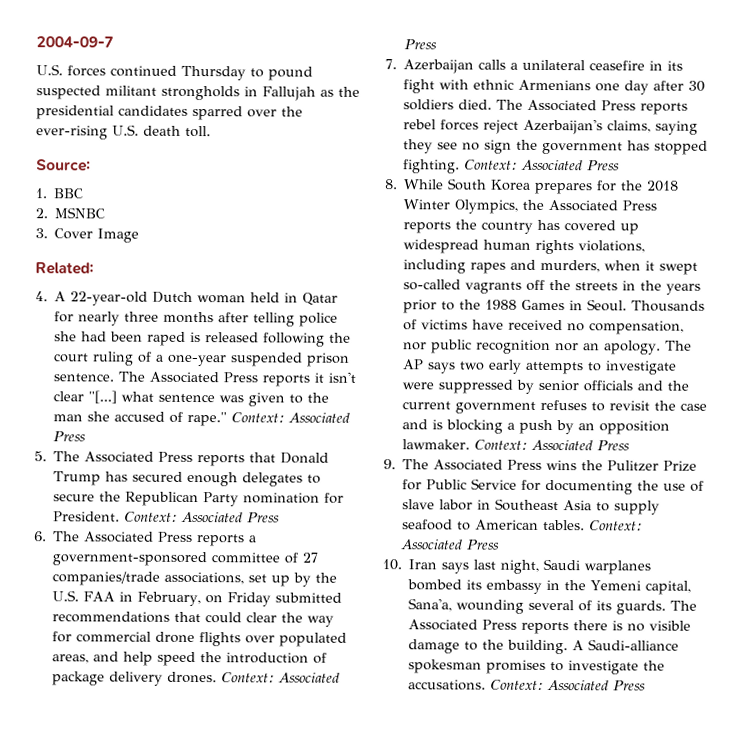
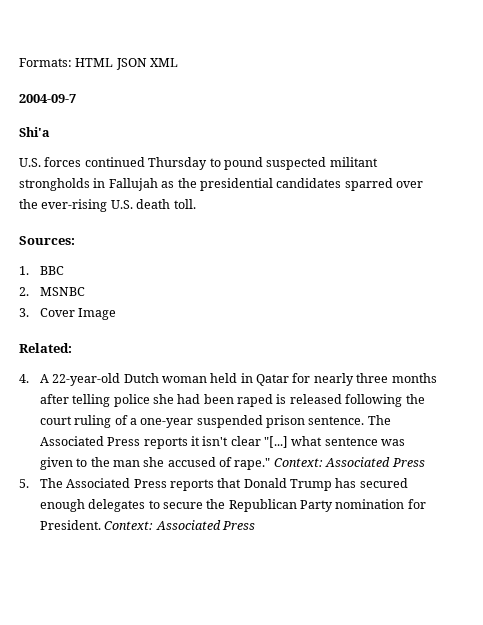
+ Formats: HTML JSON XML
+ Shi'a
- Source:
+ Sources:
- 6. The Associated Press reports a government-sponsored committee of 27 companies/trade associations, set up by the U.S. FAA in February, on Friday submitted recommendations that could clear the way for commercial drone flights over populated areas, and help speed the introduction of package delivery drones. Context: Associated Press
- 7. Azerbaijan calls a unilateral ceasefire in its fight with ethnic Armenians one day after 30 soldiers died. The Associated Press reports rebel forces reject Azerbaijan's claims, saying they see no sign the government has stopped fighting. Context: Associated Press
- 8. While South Korea prepares for the 2018 Winter Olympics, the Associated Press reports the country has covered up widespread human rights violations, including rapes and murders, when it swept so-called vagrants off the streets in the years prior to the 1988 Games in Seoul. Thousands of victims have received no compensation, nor public recognition nor an apology. The AP says two early attempts to investigate were suppressed by senior officials and the current government refuses to revisit the case and is blocking a push by an opposition lawmaker. Context: Associated Press
- 9. The Associated Press wins the Pulitzer Prize for Public Service for documenting the use of slave labor in Southeast Asia to supply seafood to American tables. Context: Associated Press
- 10. Iran says last night, Saudi warplanes bombed its embassy in the Yemeni capital, Sana'a, wounding several of its guards. The Associated Press reports there is no visible damage to the building. A Saudi-alliance spokesman promises to investigate the accusations. Context: Associated Press

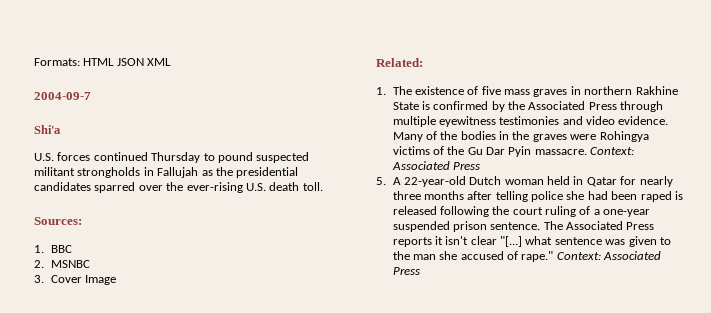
- 4. A 22-year-old Dutch woman held in Qatar for nearly three months after telling police she had been raped is released following the court ruling of a one-year suspended prison sentence.
+ 1. The existence of five mass graves in northern Rakhine State is confirmed by the Associated Press through multiple eyewitness testimonies and video evidence. Many of the bodies in the graves were Rohingya victims of the Gu Dar Pyin massacre. Context: Associated Press
+ 5. A 22-year-old Dutch woman held in Qatar for nearly three months after telling police she had been raped is released following the court ruling of a one-year suspended prison sentence.
- 5. The Associated Press reports that Donald Trump has secured enough delegates to secure the Republican Party nomination for President. Context: Associated Press

